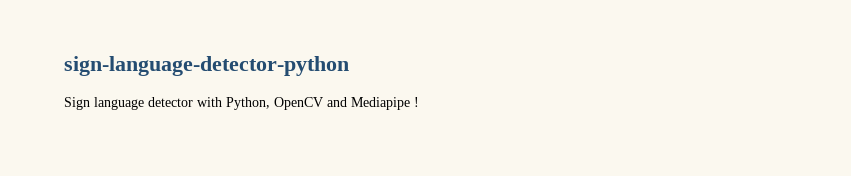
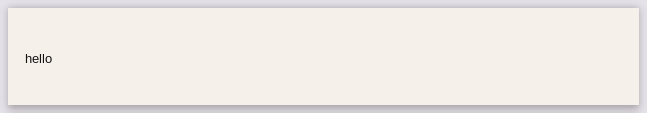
- sign-language-detector-python
- Sign language detector with Python, OpenCV and Mediapipe !
+ hello

